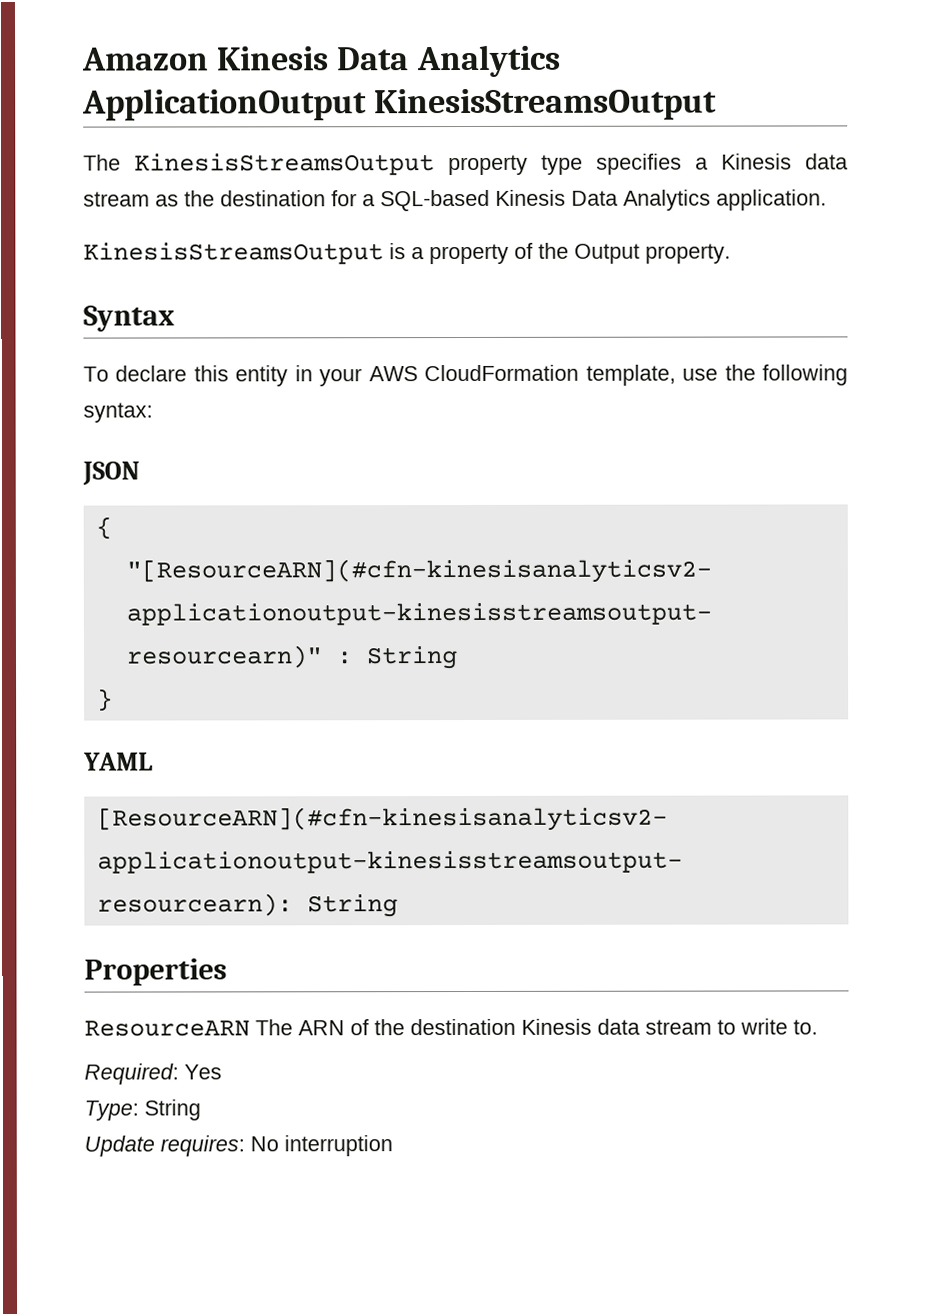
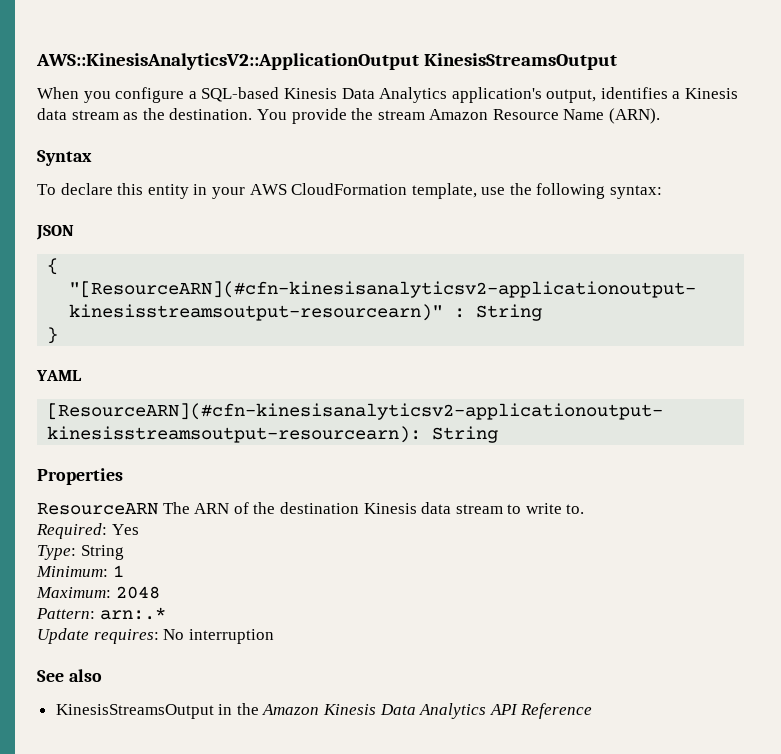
- Amazon Kinesis Data Analytics ApplicationOutput KinesisStreamsOutput
- The KinesisStreamsOutput property type specifies a Kinesis data stream as the destination for a SQL-based Kinesis Data Analytics application.
- KinesisStreamsOutput is a property of the Output property.
+ AWS::KinesisAnalyticsV2::ApplicationOutput KinesisStreamsOutput
+ When you configure a SQL-based Kinesis Data Analytics application's output, identifies a Kinesis data stream as the destination. You provide the stream Amazon Resource Name (ARN).
+ Minimum: 1
+ Maximum: 2048
+ Pattern: arn:.*
  Update requires: No interruption
+ See also
+ KinesisStreamsOutput in the Amazon Kinesis Data Analytics API Reference

